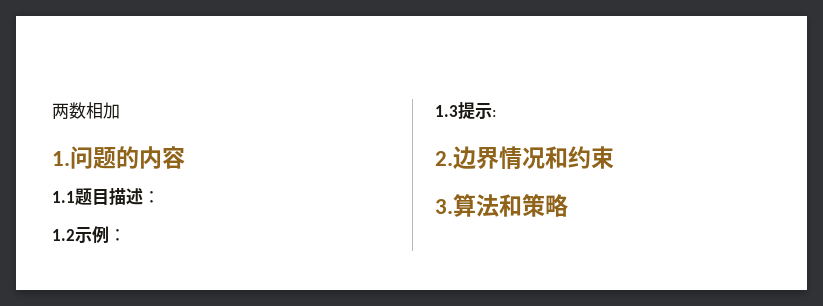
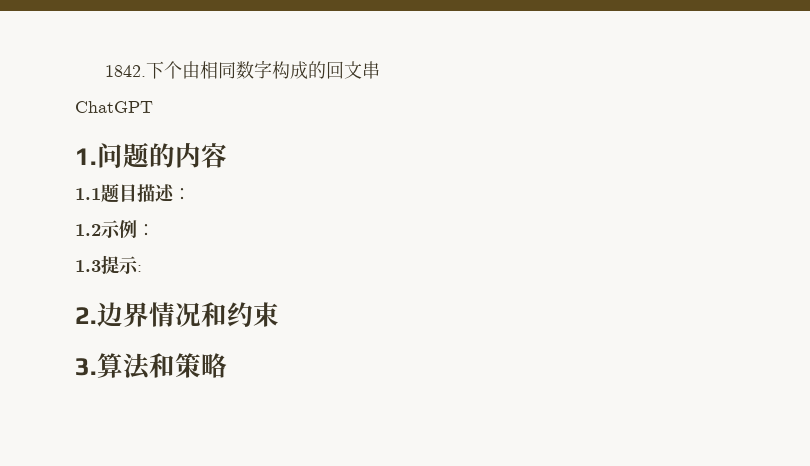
- 两数相加
+ 1842.下个由相同数字构成的回文串
+ ChatGPT

